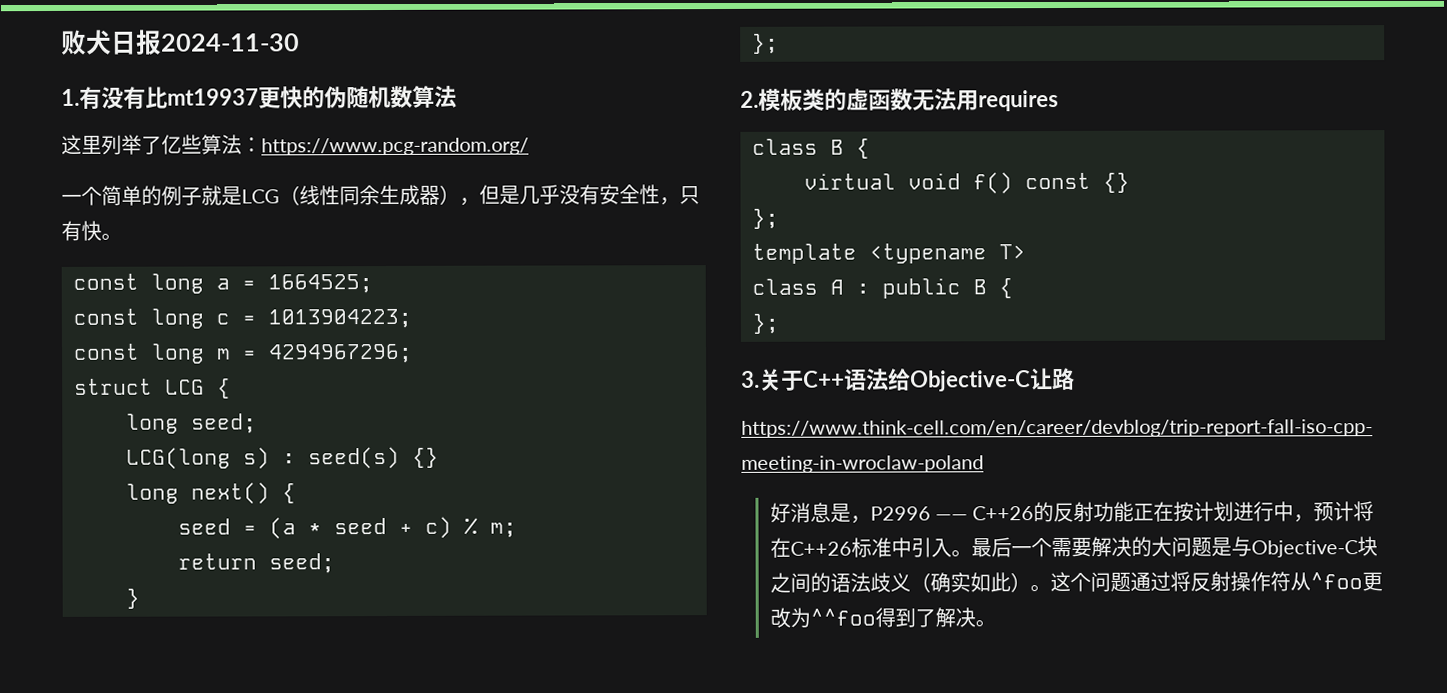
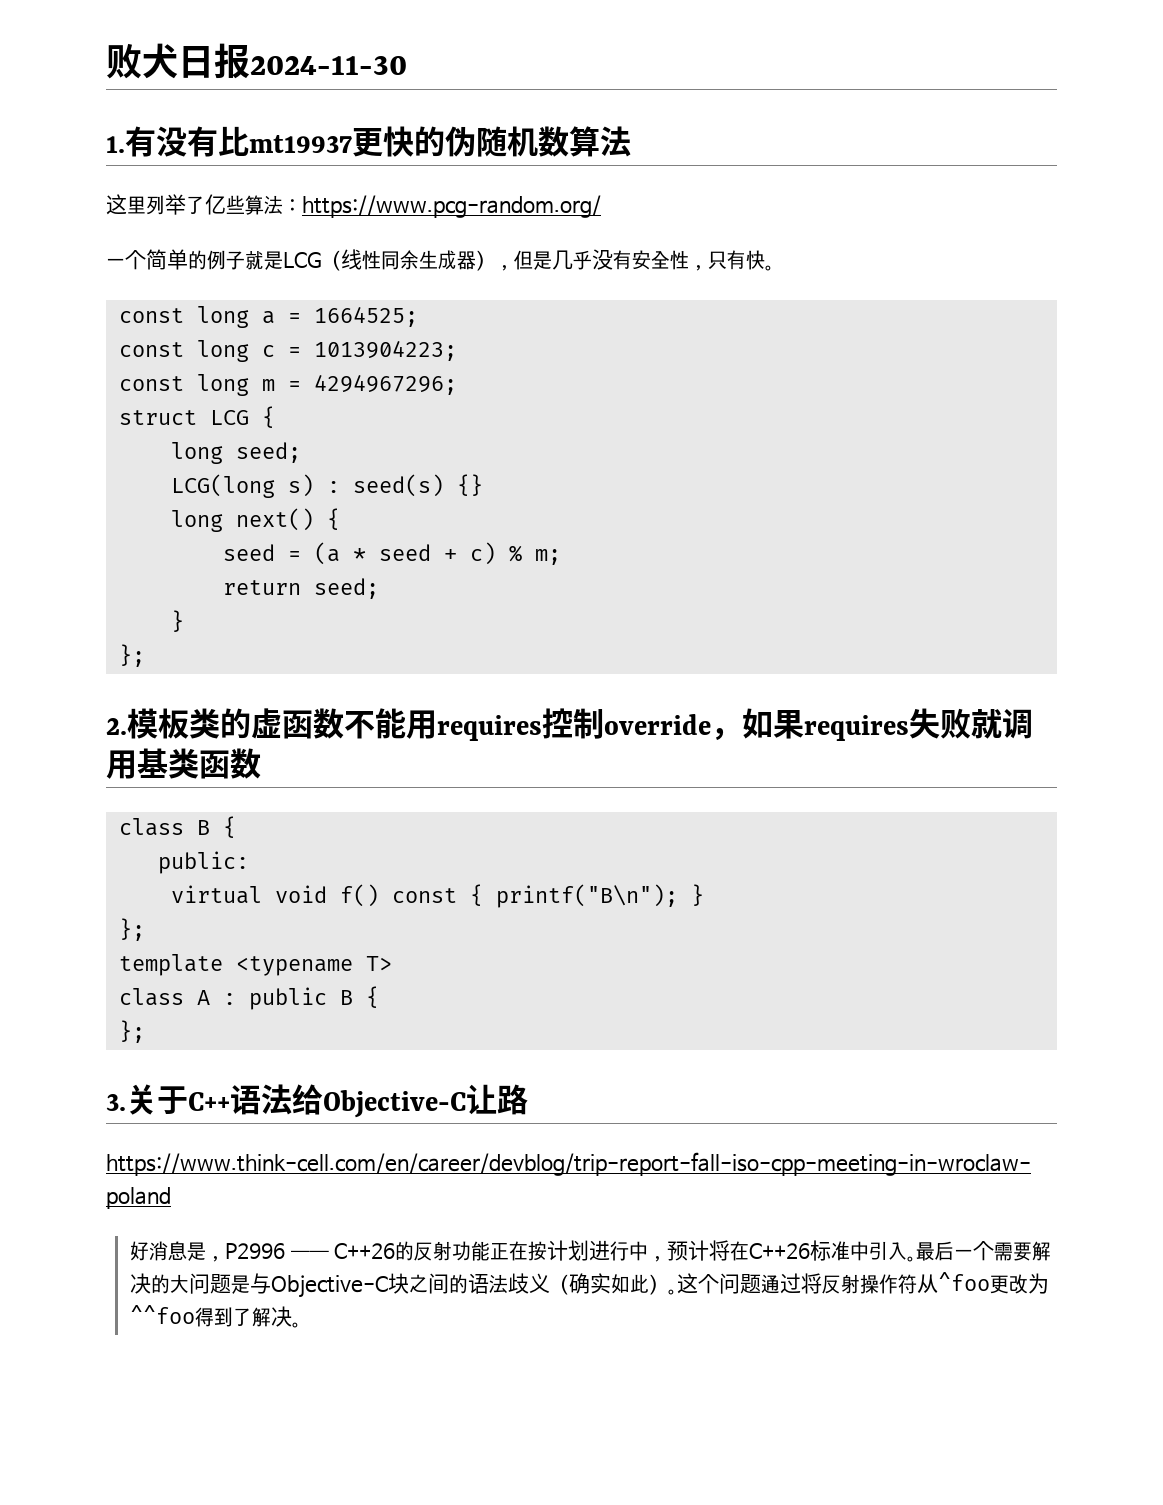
- 2.模板类的虚函数无法用requires
+ 2.模板类的虚函数不能用requires控制override，如果requires失败就调用基类函数
+ public:
- virtual void f() const {}
+ virtual void f() const { printf("B\n"); }

